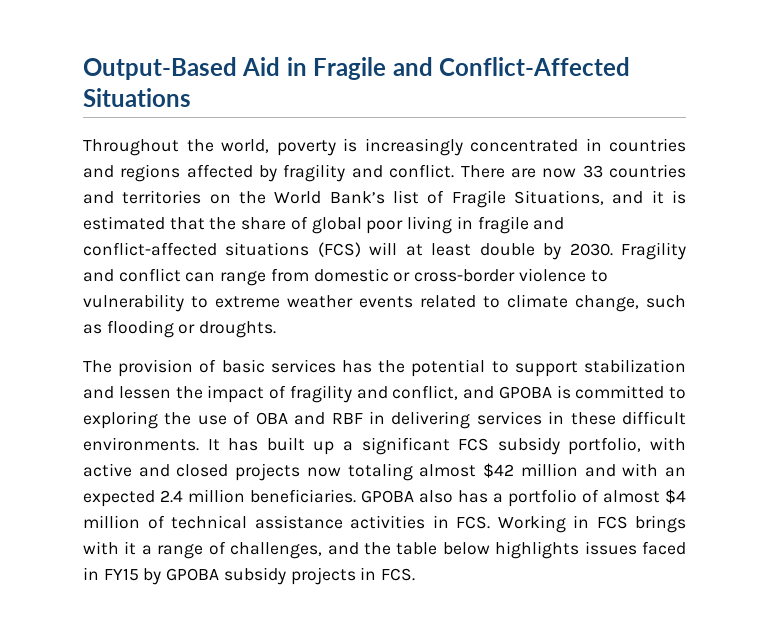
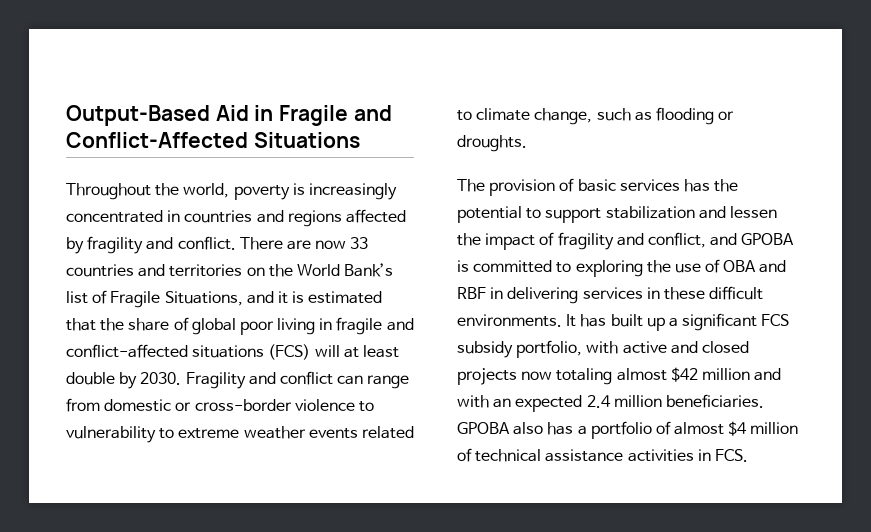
- GPOBA also has a portfolio of almost $4 million of technical assistance activities in FCS. Working in FCS brings with it a range of challenges, and the table below highlights issues faced in FY15 by GPOBA subsidy projects in FCS.
+ GPOBA also has a portfolio of almost $4 million of technical assistance activities in FCS.

